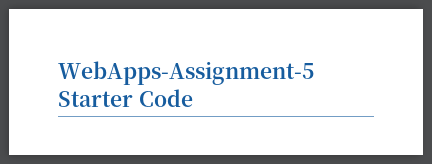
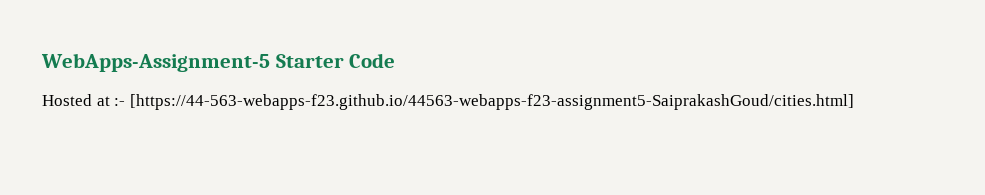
+ Hosted at :- [https://44-563-webapps-f23.github.io/44563-webapps-f23-assignment5-SaiprakashGoud/cities.html]

